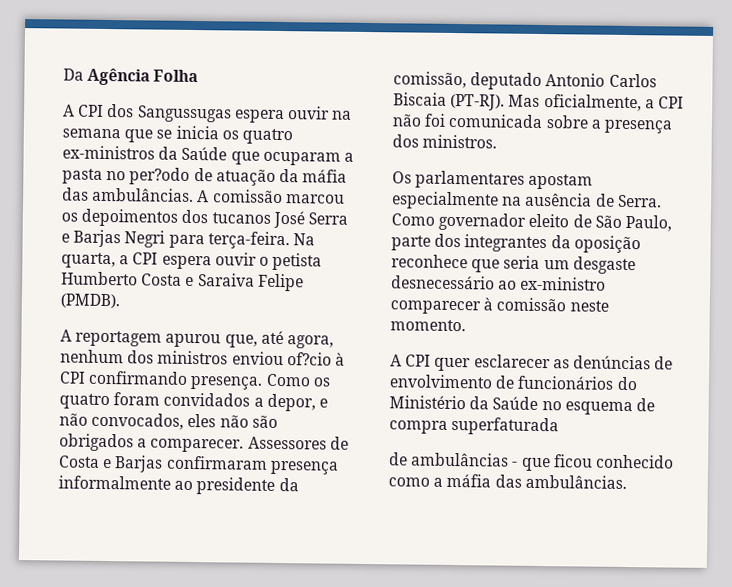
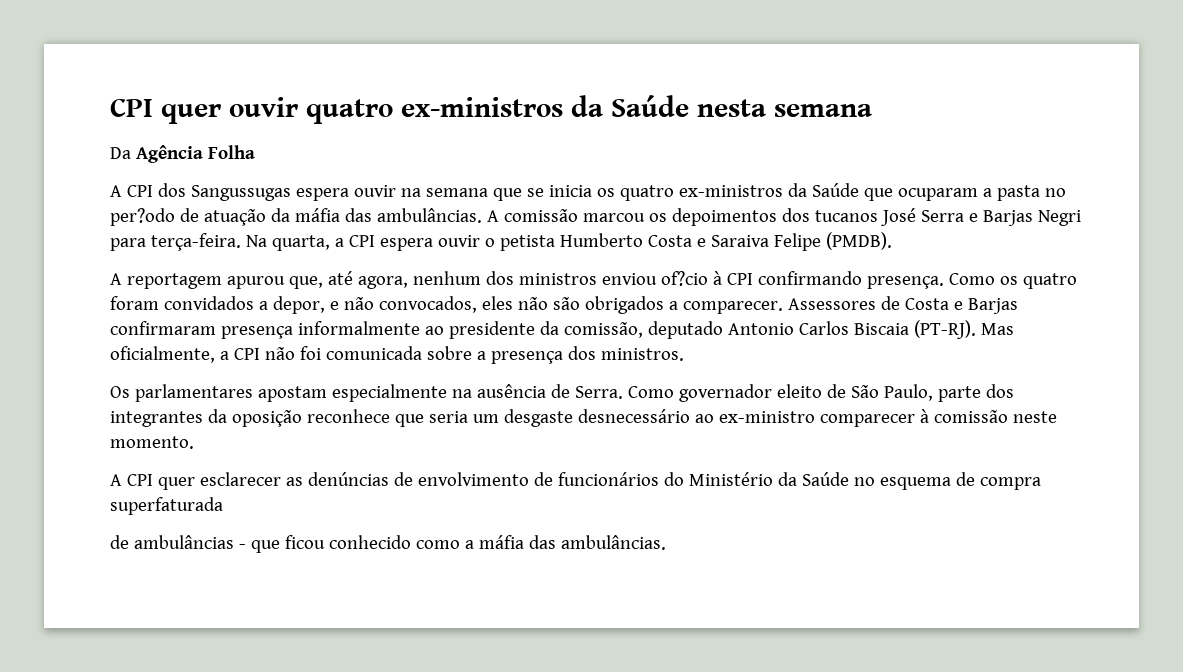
+ CPI quer ouvir quatro ex-ministros da Saúde nesta semana

